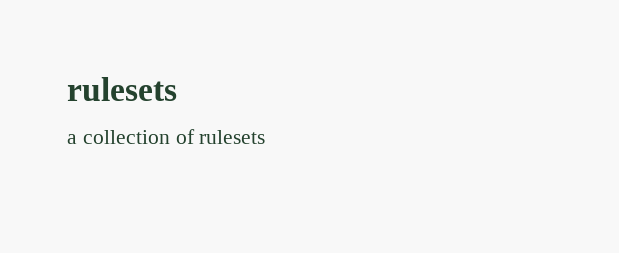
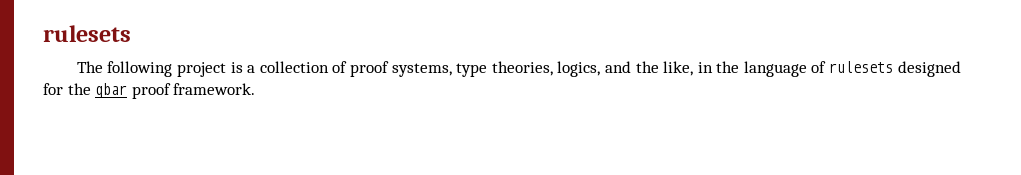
- a collection of rulesets
+ The following project is a collection of proof systems, type theories, logics, and the like, in the language of rulesets designed for the qbar proof framework.

